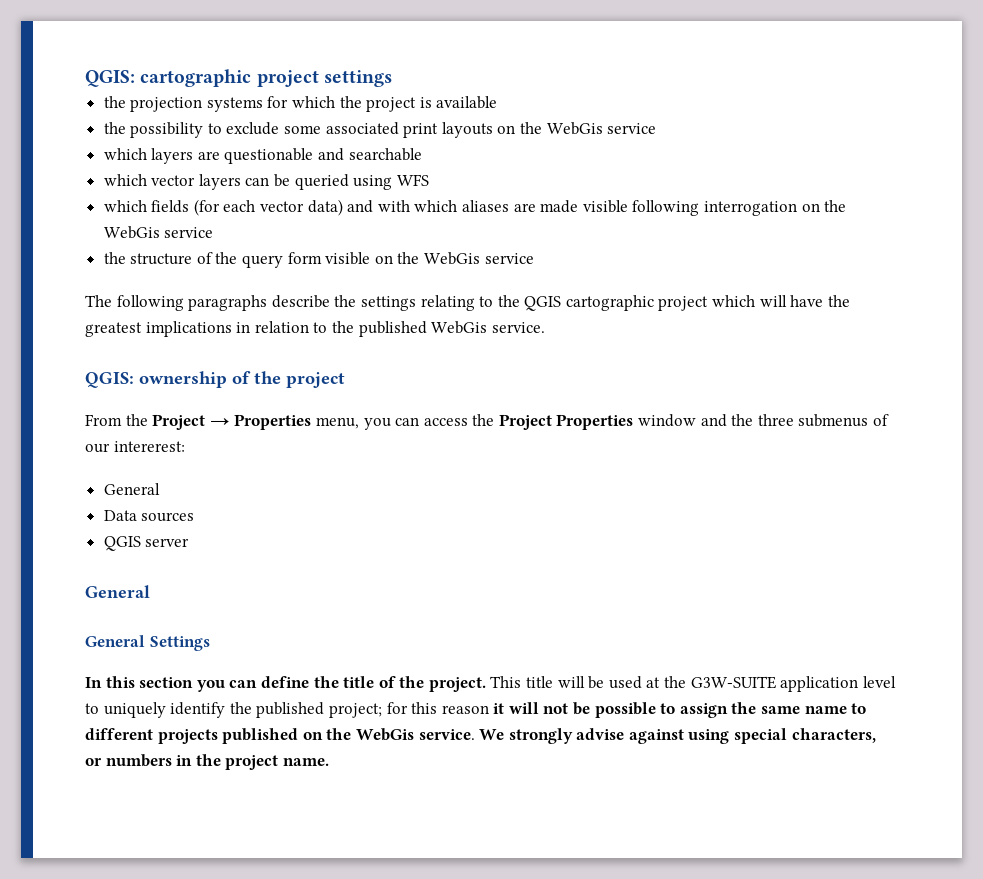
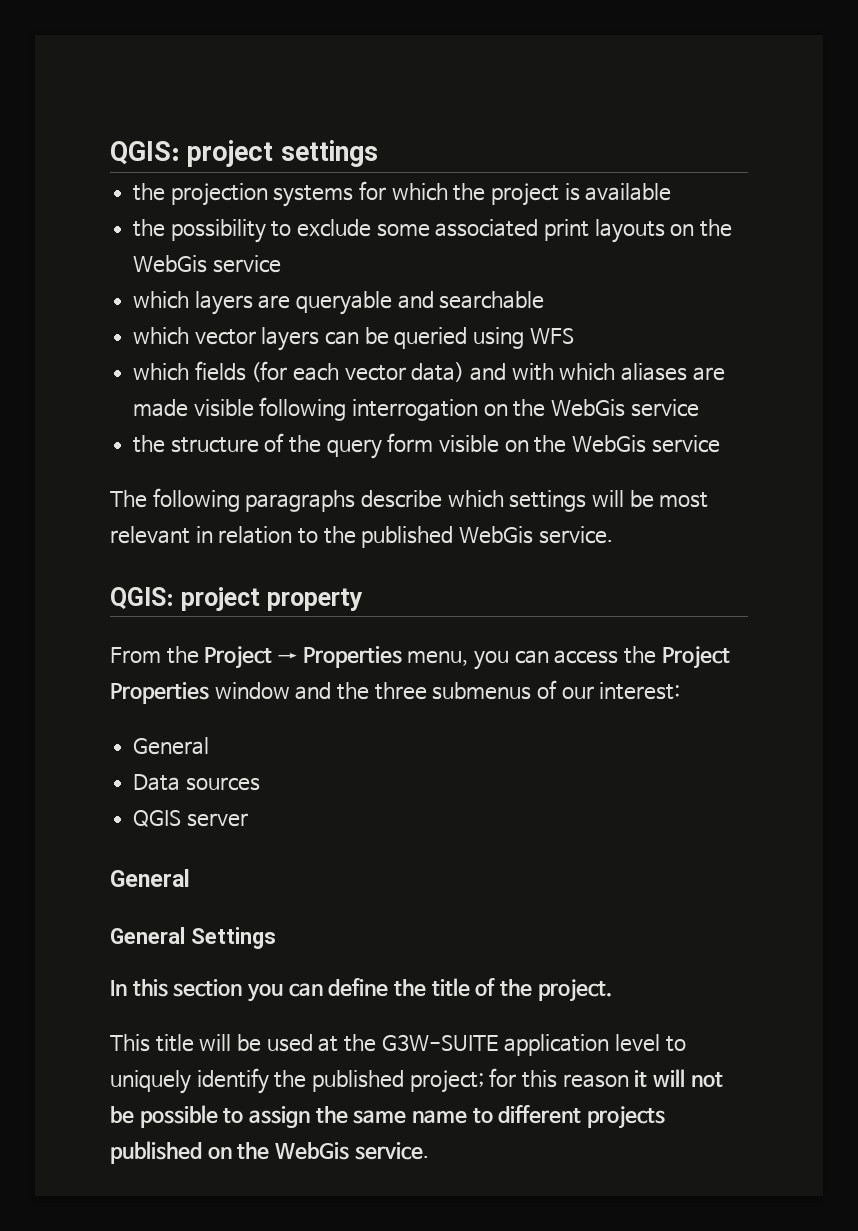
- QGIS: cartographic project settings
+ QGIS: project settings
- which layers are questionable and searchable
+ which layers are queryable and searchable
- The following paragraphs describe the settings relating to the QGIS cartographic project which will have the greatest implications in relation to the published WebGis service.
+ The following paragraphs describe which settings will be most relevant in relation to the published WebGis service.
- QGIS: ownership of the project
+ QGIS: project property
- From the Project → Properties menu, you can access the Project Properties window and the three submenus of our intererest:
+ From the Project → Properties menu, you can access the Project Properties window and the three submenus of our interest:
- In this section you can define the title of the project. This title will be used at the G3W-SUITE application level to uniquely identify the published project; for this reason it will not be possible to assign the same name to different projects published on the WebGis service. We strongly advise against using special characters, or numbers in the project name.
+ In this section you can define the title of the project.
+ This title will be used at the G3W-SUITE application level to uniquely identify the published project; for this reason it will not be possible to assign the same name to different projects published on the WebGis service.

